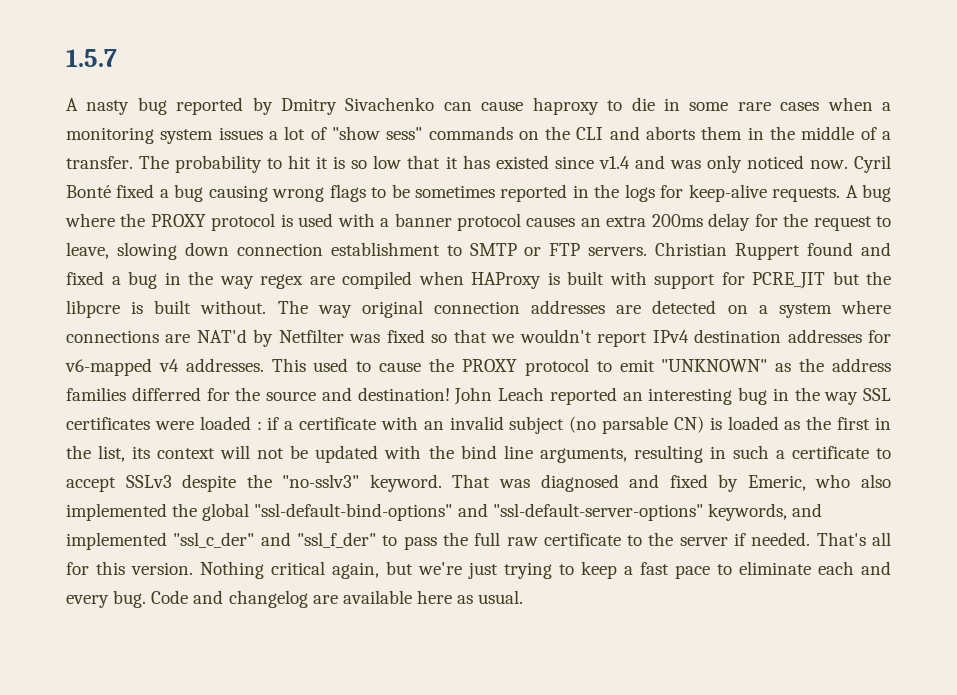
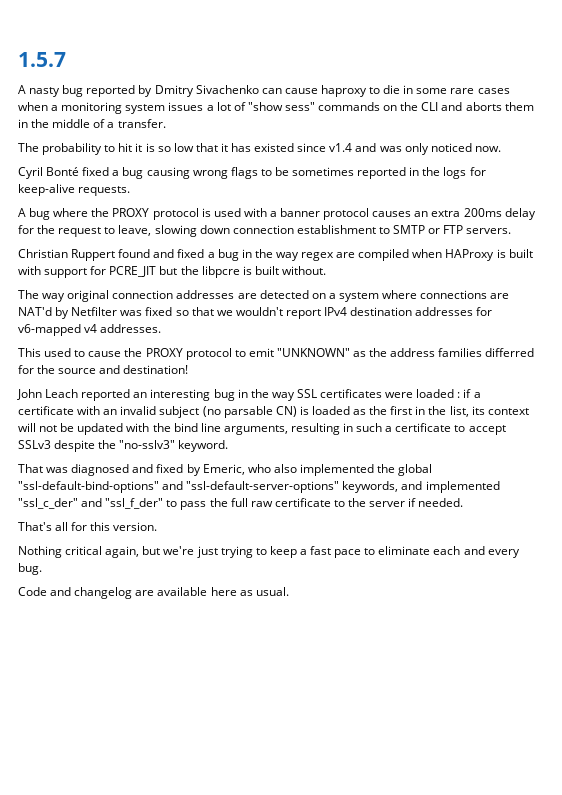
- A nasty bug reported by Dmitry Sivachenko can cause haproxy to die in some rare cases when a monitoring system issues a lot of "show sess" commands on the CLI and aborts them in the middle of a transfer. The probability to hit it is so low that it has existed since v1.4 and was only noticed now. Cyril Bonté fixed a bug causing wrong flags to be sometimes reported in the logs for keep-alive requests. A bug where the PROXY protocol is used with a banner protocol causes an extra 200ms delay for the request to leave, slowing down connection establishment to SMTP or FTP servers. Christian Ruppert found and fixed a bug in the way regex are compiled when HAProxy is built with support for PCRE_JIT but the libpcre is built without. The way original connection addresses are detected on a system where connections are NAT'd by Netfilter was fixed so that we wouldn't report IPv4 destination addresses for v6-mapped v4 addresses. This used to cause the PROXY protocol to emit "UNKNOWN" as the address families differred for the source and destination! John Leach reported an interesting bug in the way SSL certificates were loaded :
+ A nasty bug reported by Dmitry Sivachenko can cause haproxy to die in some rare cases when a monitoring system issues a lot of "show sess" commands on the CLI and aborts them in the middle of a transfer.
+ The probability to hit it is so low that it has existed since v1.4 and was only noticed now.
+ Cyril Bonté fixed a bug causing wrong flags to be sometimes reported in the logs for keep-alive requests.
+ A bug where the PROXY protocol is used with a banner protocol causes an extra 200ms delay for the request to leave, slowing down connection establishment to SMTP or FTP servers.
+ Christian Ruppert found and fixed a bug in the way regex are compiled when HAProxy is built with support for PCRE_JIT but the libpcre is built without.
+ The way original connection addresses are detected on a system where connections are NAT'd by Netfilter was fixed so that we wouldn't report IPv4 destination addresses for v6-mapped v4 addresses.
+ This used to cause the PROXY protocol to emit "UNKNOWN" as the address families differred for the source and destination!
+ John Leach reported an interesting bug in the way SSL certificates were loaded :
- if a certificate with an invalid subject (no parsable CN) is loaded as the first in the list, its context will not be updated with the bind line arguments, resulting in such a certificate to accept SSLv3 despite the "no-sslv3" keyword. That was diagnosed and fixed by Emeric, who also implemented the global "ssl-default-bind-options" and "ssl-default-server-options" keywords, and implemented "ssl_c_der" and "ssl_f_der" to pass the full raw certificate to the server if needed. That's all for this version. Nothing critical again, but we're just trying to keep a fast pace to eliminate each and every bug. Code and changelog are available here as usual.
+ if a certificate with an invalid subject (no parsable CN) is loaded as the first in the list, its context will not be updated with the bind line arguments, resulting in such a certificate to accept SSLv3 despite the "no-sslv3" keyword.
+ That was diagnosed and fixed by Emeric, who also implemented the global "ssl-default-bind-options" and "ssl-default-server-options" keywords, and implemented "ssl_c_der" and "ssl_f_der" to pass the full raw certificate to the server if needed.
+ That's all for this version.
+ Nothing critical again, but we're just trying to keep a fast pace to eliminate each and every bug.
+ Code and changelog are available here as usual.

